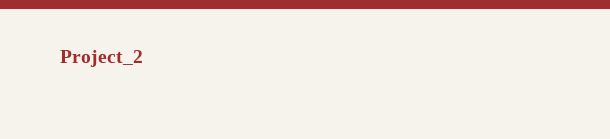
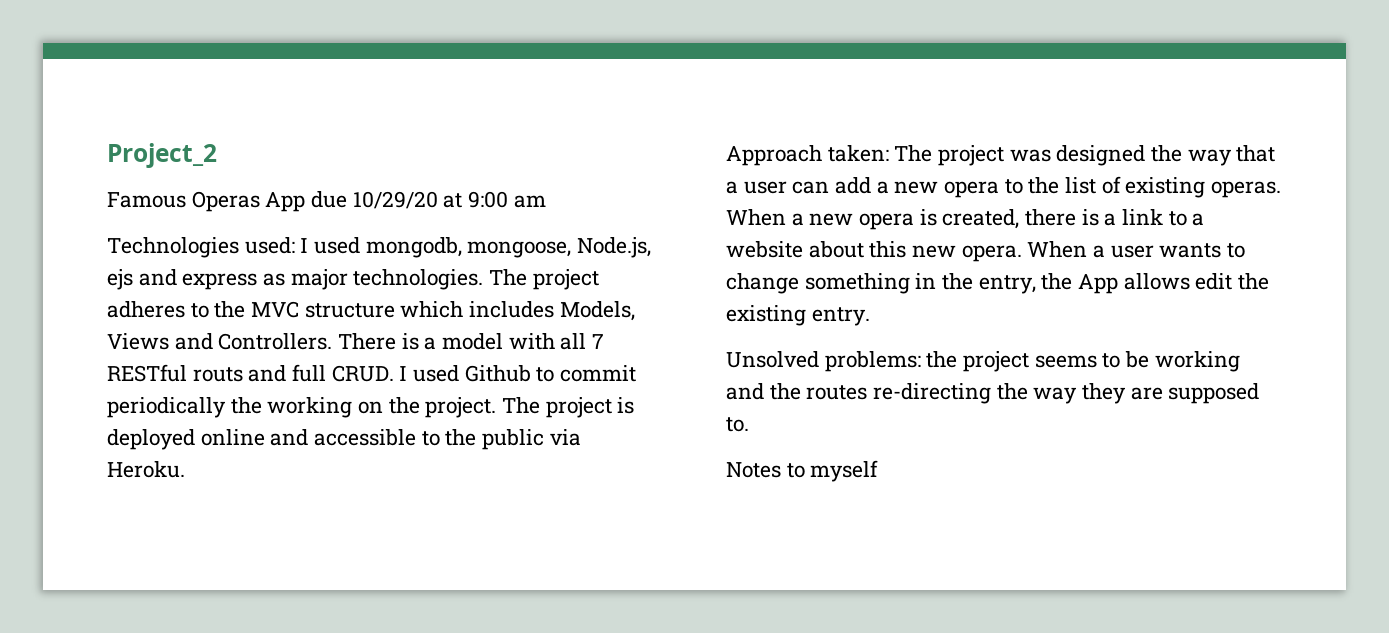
+ Famous Operas App due 10/29/20 at 9:00 am
+ Technologies used: I used mongodb, mongoose, Node.js, ejs and express as major technologies. The project adheres to the MVC structure which includes Models, Views and Controllers. There is a model with all 7 RESTful routs and full CRUD. I used Github to commit periodically the working on the project. The project is deployed online and accessible to the public via Heroku.
+ Approach taken: The project was designed the way that a user can add a new opera to the list of existing operas. When a new opera is created, there is a link to a website about this new opera. When a user wants to change something in the entry, the App allows edit the existing entry.
+ Unsolved problems: the project seems to be working and the routes re-directing the way they are supposed to.
+ Notes to myself

